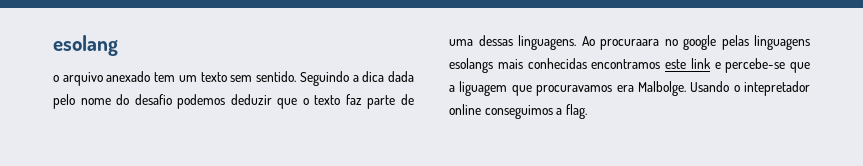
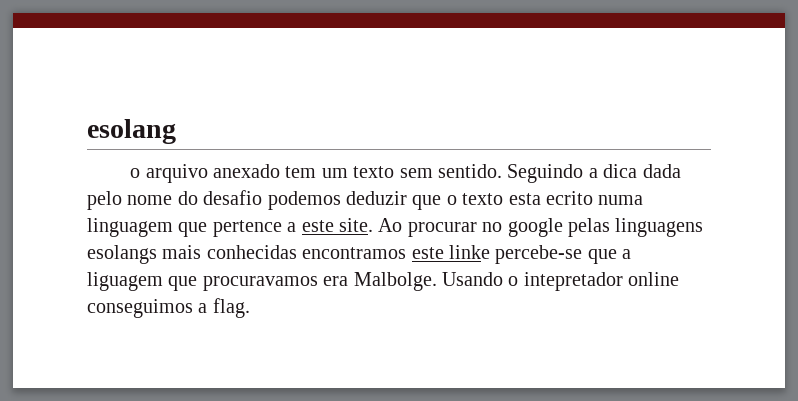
- Seguindo a dica dada pelo nome do desafio podemos deduzir que o texto faz parte de uma dessas linguagens. Ao procuraara no google pelas linguagens esolangs mais conhecidas encontramos este link e percebe-se que a liguagem que procuravamos era Malbolge.
+ Seguindo a dica dada pelo nome do desafio podemos deduzir que o texto esta ecrito numa linguagem que pertence a este site. Ao procurar no google pelas linguagens esolangs mais conhecidas encontramos este linke percebe-se que a liguagem que procuravamos era Malbolge.

